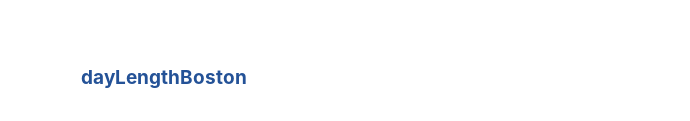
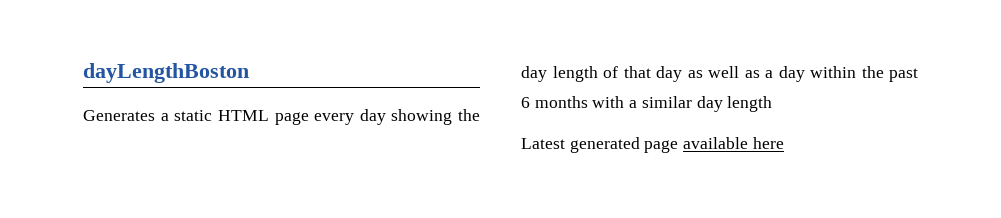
+ Generates a static HTML page every day showing the day length of that day as well as a day within the past 6 months with a similar day length
+ Latest generated page available here

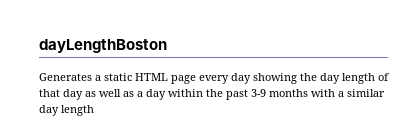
- Generates a static HTML page every day showing the day length of that day as well as a day within the past 6 months with a similar day length
+ Generates a static HTML page every day showing the day length of that day as well as a day within the past 3-9 months with a similar day length
- Latest generated page available here

